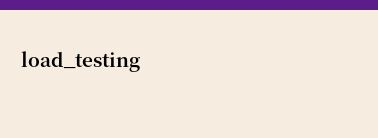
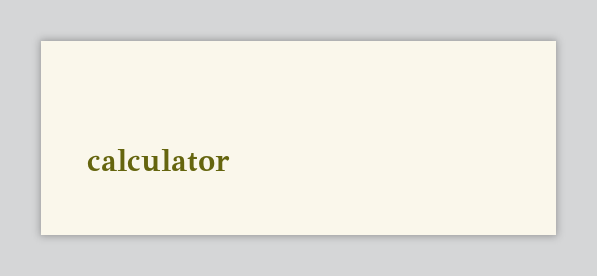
- load_testing
+ calculator

